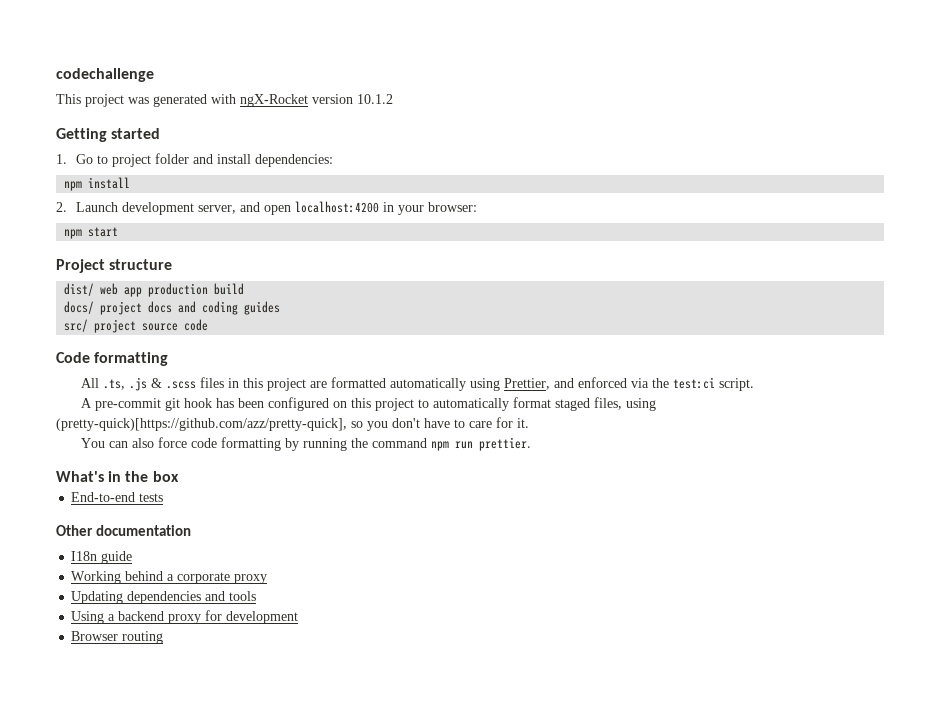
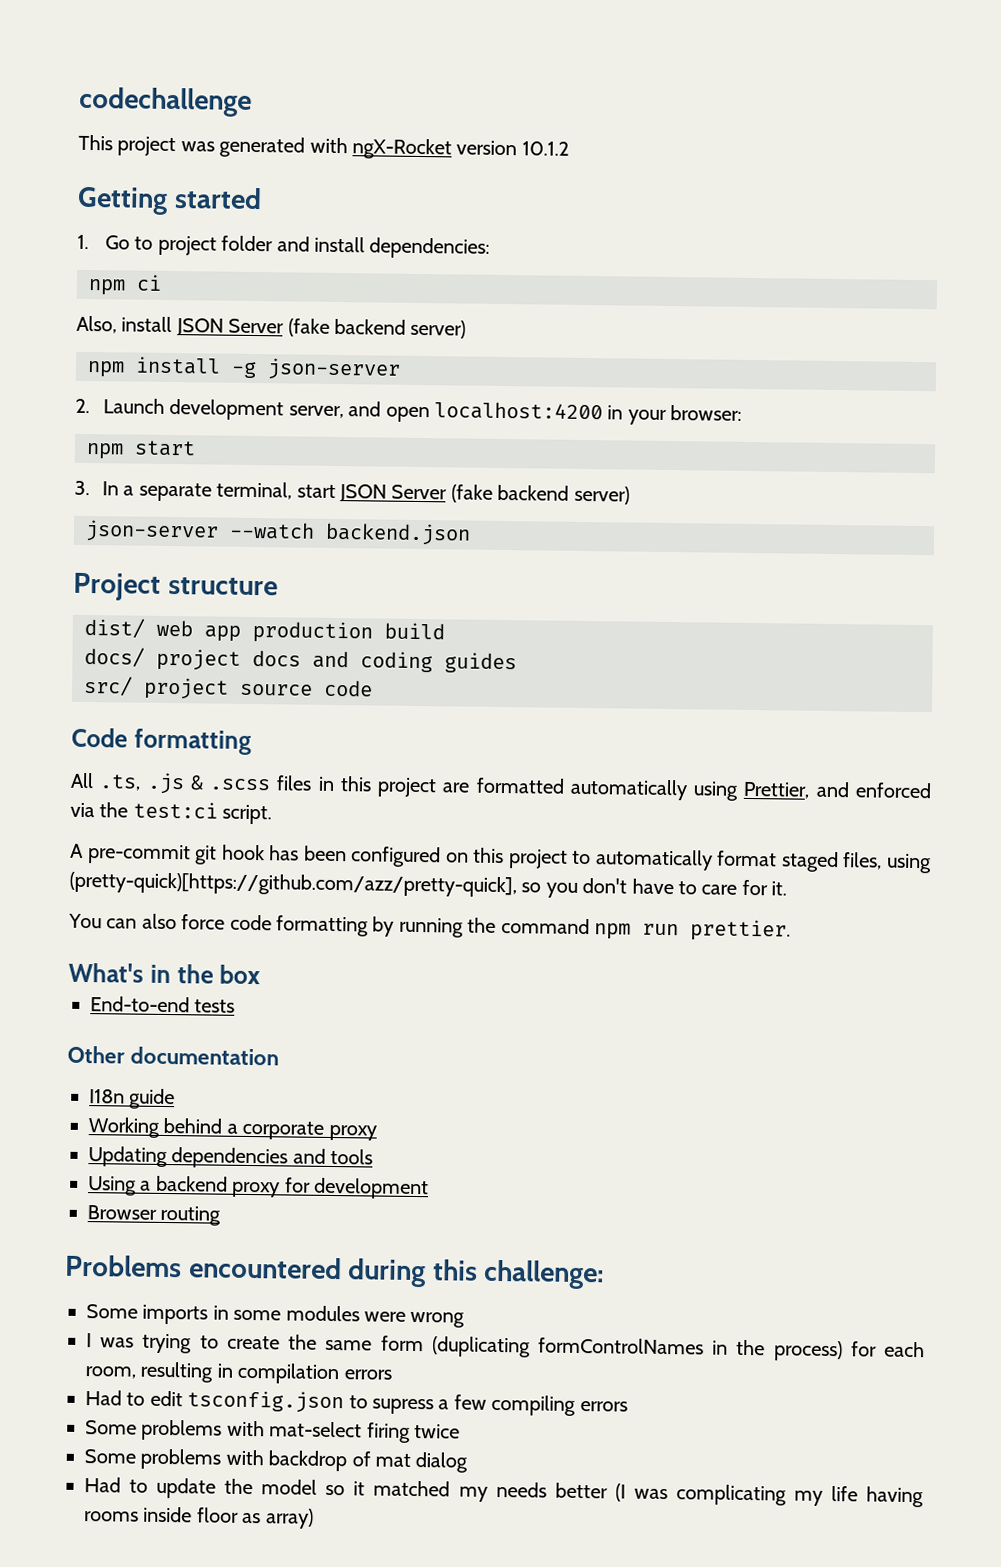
- npm install
+ npm ci
+ Also, install JSON Server (fake backend server)
+ npm install -g json-server
+ 3. In a separate terminal, start JSON Server (fake backend server)
+ json-server --watch backend.json
+ Problems encountered during this challenge:
+ Some imports in some modules were wrong
+ I was trying to create the same form (duplicating formControlNames in the process) for each room, resulting in compilation errors
+ Had to edit tsconfig.json to supress a few compiling errors
+ Some problems with mat-select firing twice
+ Some problems with backdrop of mat dialog
+ Had to update the model so it matched my needs better (I was complicating my life having rooms inside floor as array)

